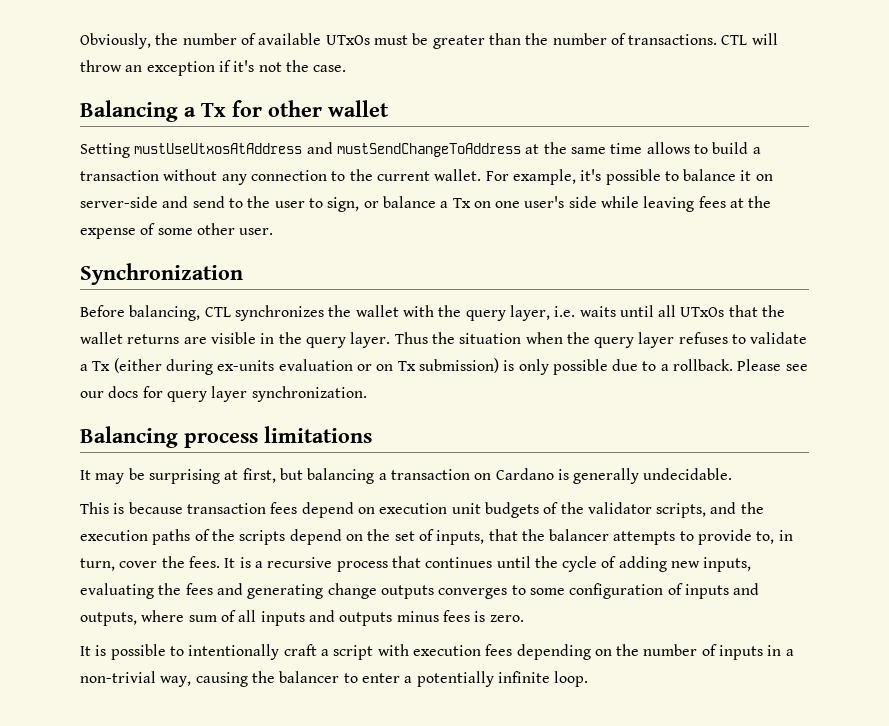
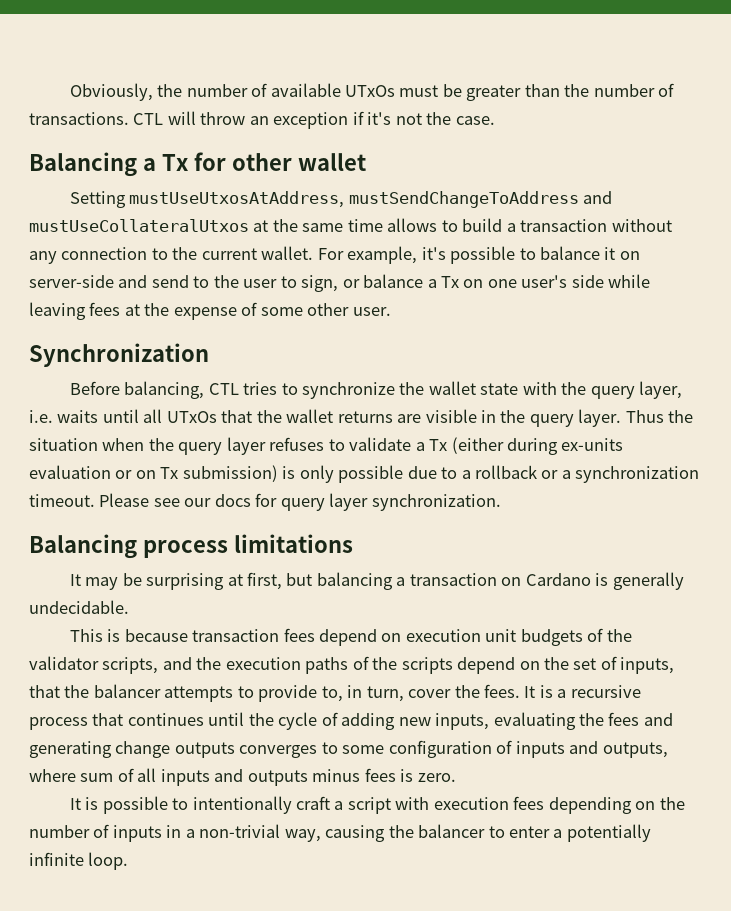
- Setting mustUseUtxosAtAddress and mustSendChangeToAddress at the same time allows to build a transaction without any connection to the current wallet.
+ Setting mustUseUtxosAtAddress, mustSendChangeToAddress and mustUseCollateralUtxos at the same time allows to build a transaction without any connection to the current wallet.
- Before balancing, CTL synchronizes the wallet with the query layer, i.e. waits until all UTxOs that the wallet returns are visible in the query layer.
+ Before balancing, CTL tries to synchronize the wallet state with the query layer, i.e. waits until all UTxOs that the wallet returns are visible in the query layer.
- Thus the situation when the query layer refuses to validate a Tx (either during ex-units evaluation or on Tx submission) is only possible due to a rollback.
+ Thus the situation when the query layer refuses to validate a Tx (either during ex-units evaluation or on Tx submission) is only possible due to a rollback or a synchronization timeout.

